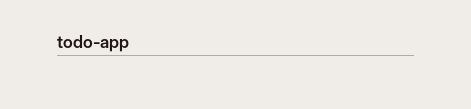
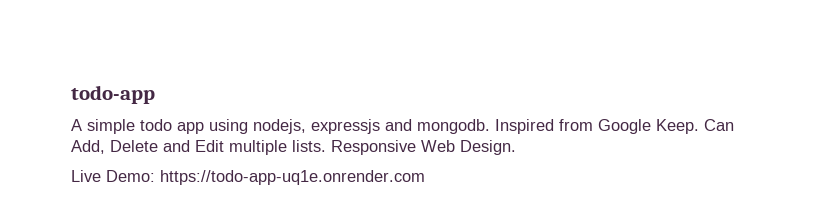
+ A simple todo app using nodejs, expressjs and mongodb. Inspired from Google Keep. Can Add, Delete and Edit multiple lists. Responsive Web Design.
+ Live Demo: https://todo-app-uq1e.onrender.com

